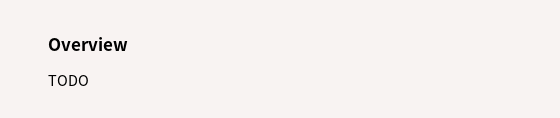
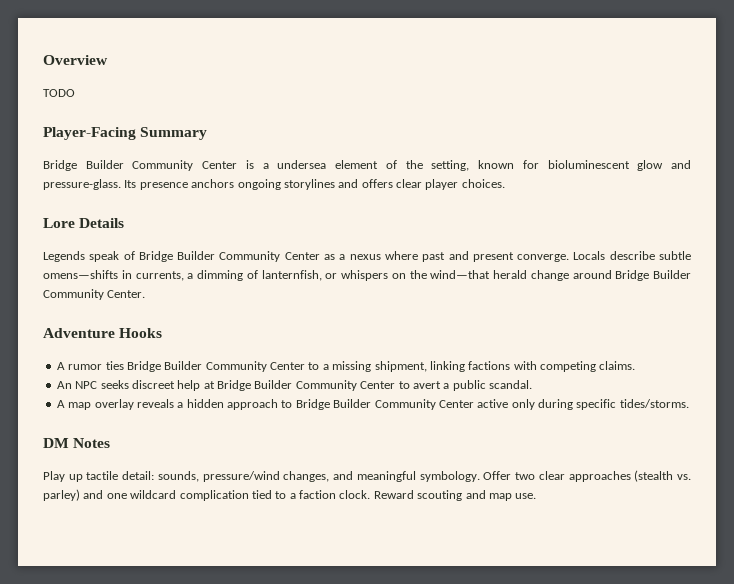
+ Player-Facing Summary
+ Bridge Builder Community Center is a undersea element of the setting, known for bioluminescent glow and pressure-glass. Its presence anchors ongoing storylines and offers clear player choices.
+ Lore Details
+ Legends speak of Bridge Builder Community Center as a nexus where past and present converge. Locals describe subtle omens—shifts in currents, a dimming of lanternfish, or whispers on the wind—that herald change around Bridge Builder Community Center.
+ Adventure Hooks
+ A rumor ties Bridge Builder Community Center to a missing shipment, linking factions with competing claims.
+ An NPC seeks discreet help at Bridge Builder Community Center to avert a public scandal.
+ A map overlay reveals a hidden approach to Bridge Builder Community Center active only during specific tides/storms.
+ DM Notes
+ Play up tactile detail: sounds, pressure/wind changes, and meaningful symbology. Offer two clear approaches (stealth vs. parley) and one wildcard complication tied to a faction clock. Reward scouting and map use.

